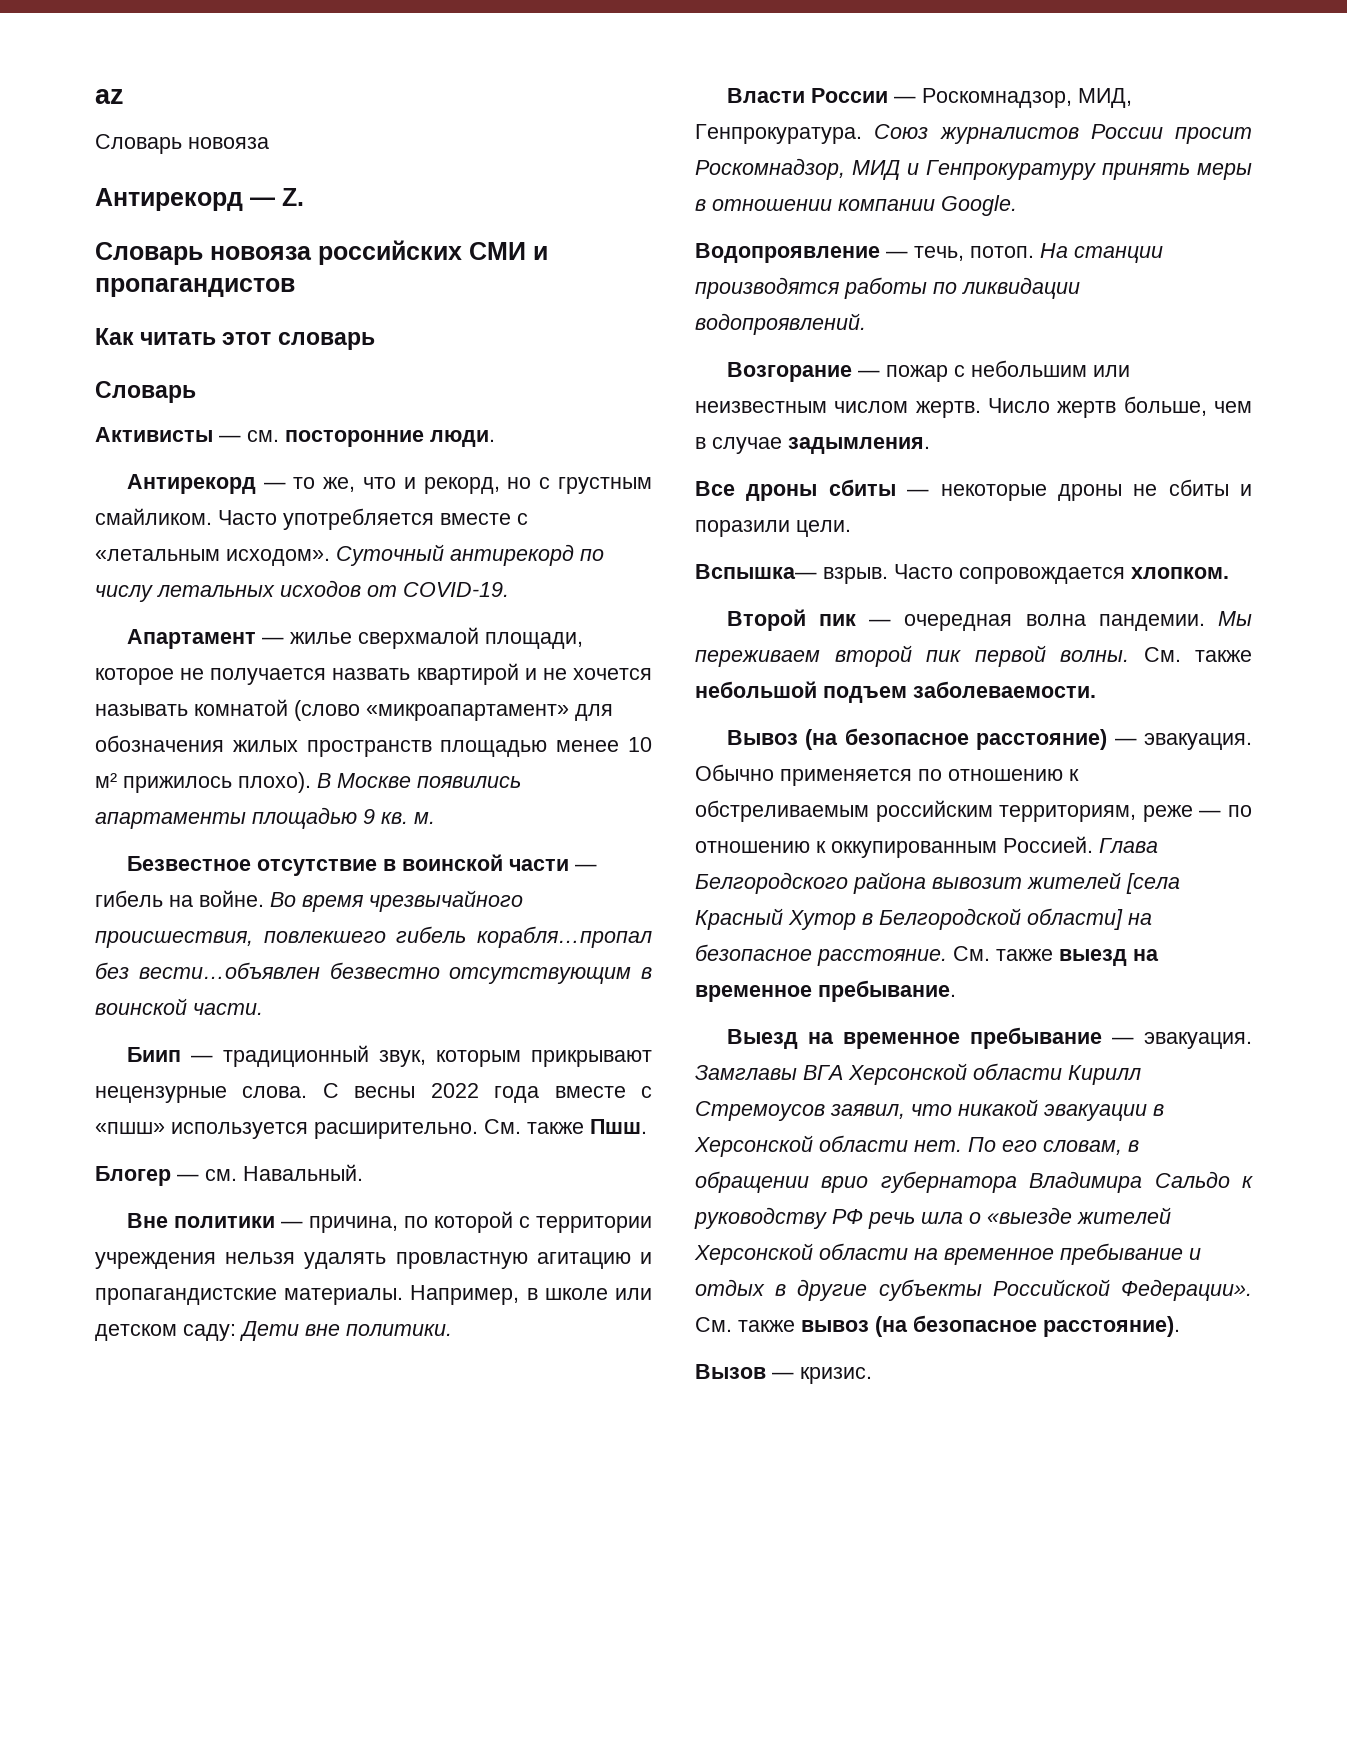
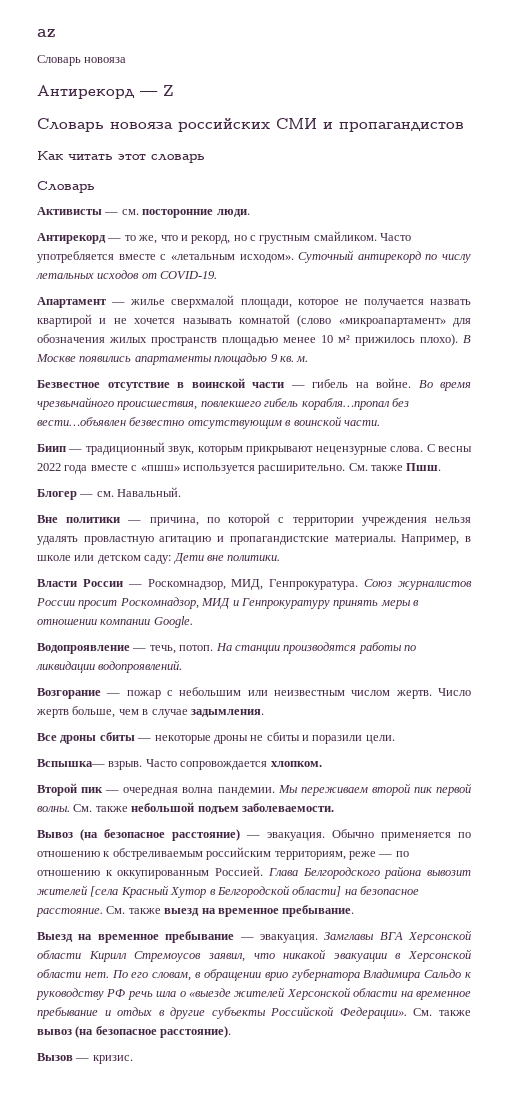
- Антирекорд — Z.
+ Антирекорд — Z

